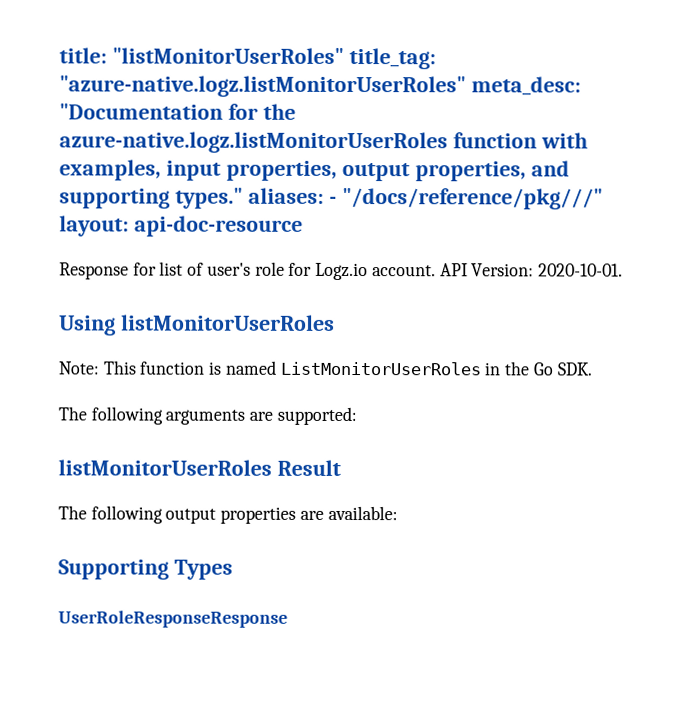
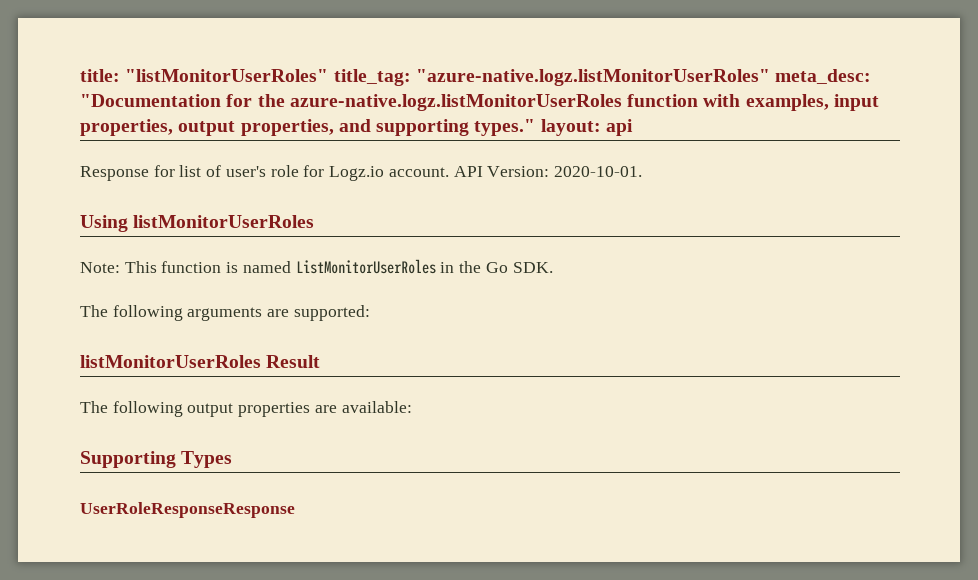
- title: "listMonitorUserRoles" title_tag: "azure-native.logz.listMonitorUserRoles" meta_desc: "Documentation for the azure-native.logz.listMonitorUserRoles function with examples, input properties, output properties, and supporting types." aliases: - "/docs/reference/pkg///" layout: api-doc-resource
+ title: "listMonitorUserRoles" title_tag: "azure-native.logz.listMonitorUserRoles" meta_desc: "Documentation for the azure-native.logz.listMonitorUserRoles function with examples, input properties, output properties, and supporting types." layout: api

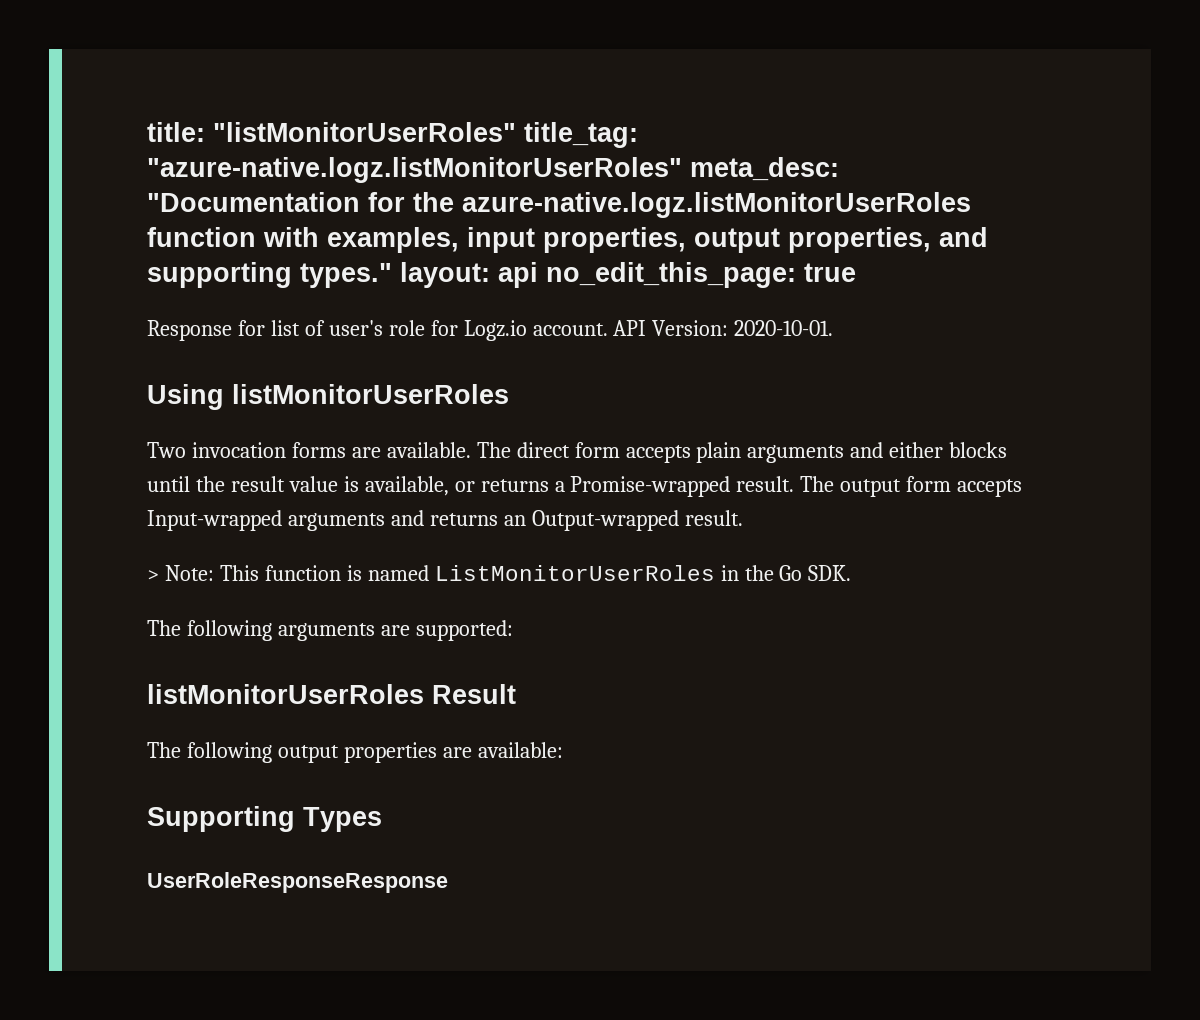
- title: "listMonitorUserRoles" title_tag: "azure-native.logz.listMonitorUserRoles" meta_desc: "Documentation for the azure-native.logz.listMonitorUserRoles function with examples, input properties, output properties, and supporting types." layout: api
+ title: "listMonitorUserRoles" title_tag: "azure-native.logz.listMonitorUserRoles" meta_desc: "Documentation for the azure-native.logz.listMonitorUserRoles function with examples, input properties, output properties, and supporting types." layout: api no_edit_this_page: true
- Note: This function is named ListMonitorUserRoles in the Go SDK.
+ Two invocation forms are available. The direct form accepts plain arguments and either blocks until the result value is available, or returns a Promise-wrapped result. The output form accepts Input-wrapped arguments and returns an Output-wrapped result.
+ > Note: This function is named ListMonitorUserRoles in the Go SDK.

